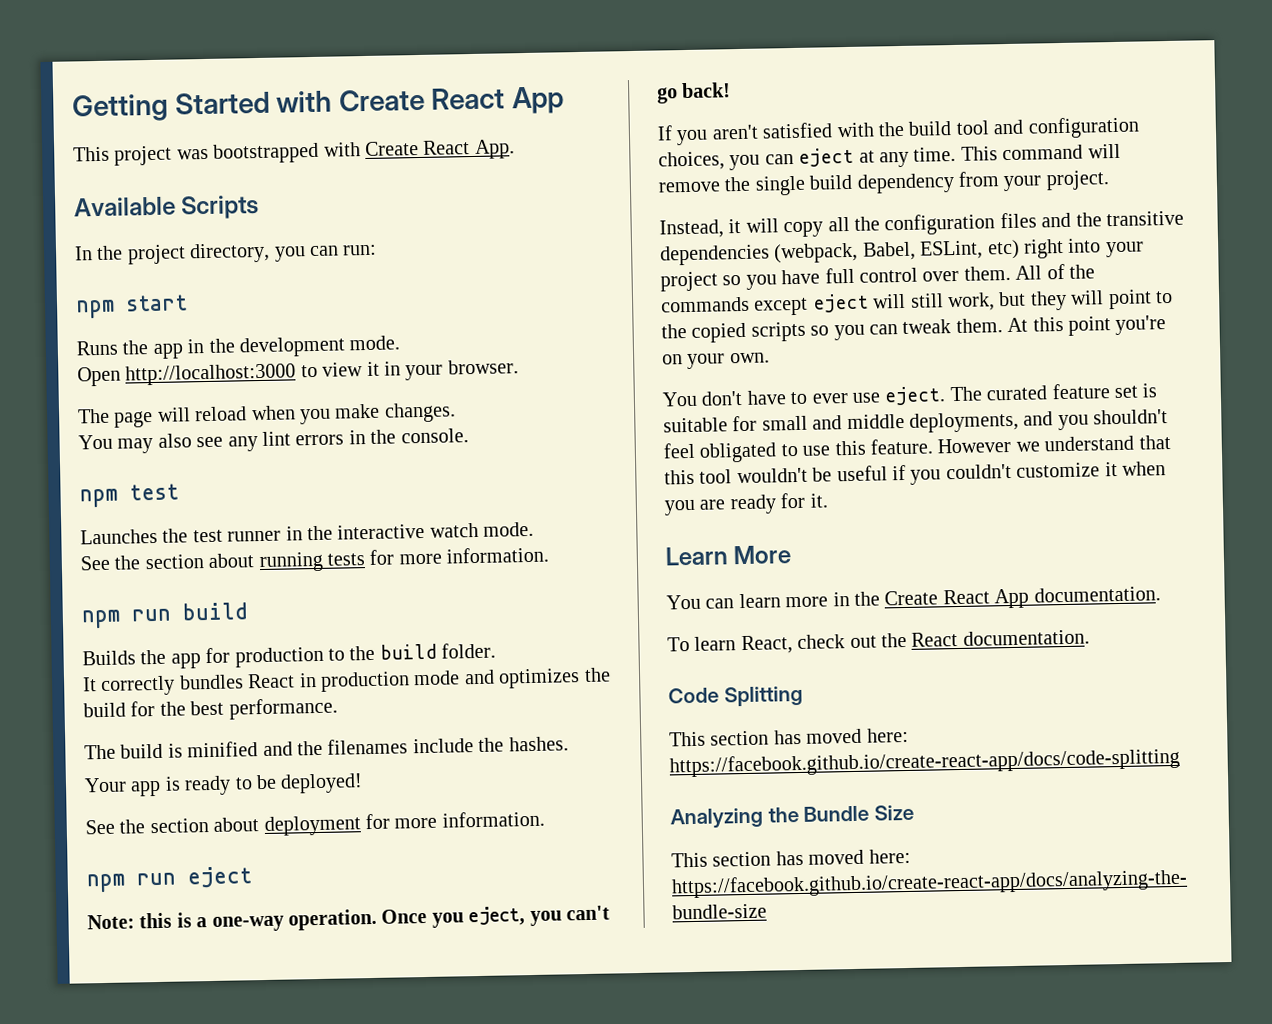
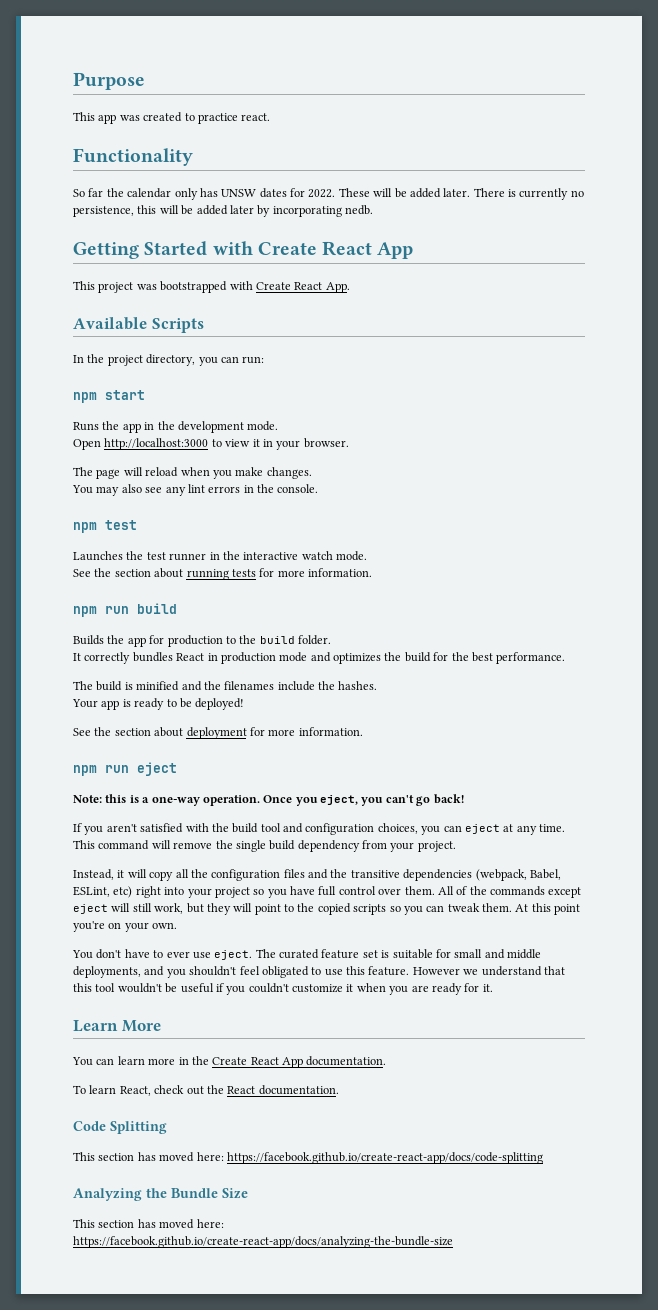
+ Purpose
+ This app was created to practice react.
+ Functionality
+ So far the calendar only has UNSW dates for 2022. These will be added later. There is currently no persistence, this will be added later by incorporating nedb.

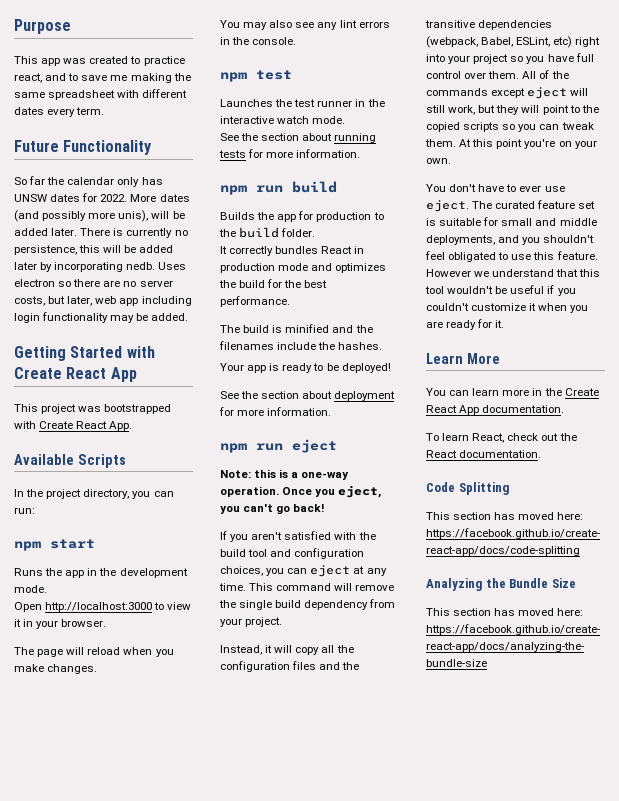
- This app was created to practice react.
- Functionality
+ This app was created to practice react, and to save me making the same spreadsheet with different dates every term.
+ Future Functionality
- These will be added later.
+ More dates (and possibly more unis), will be added later.
+ Uses electron so there are no server costs, but later, web app including login functionality may be added.

